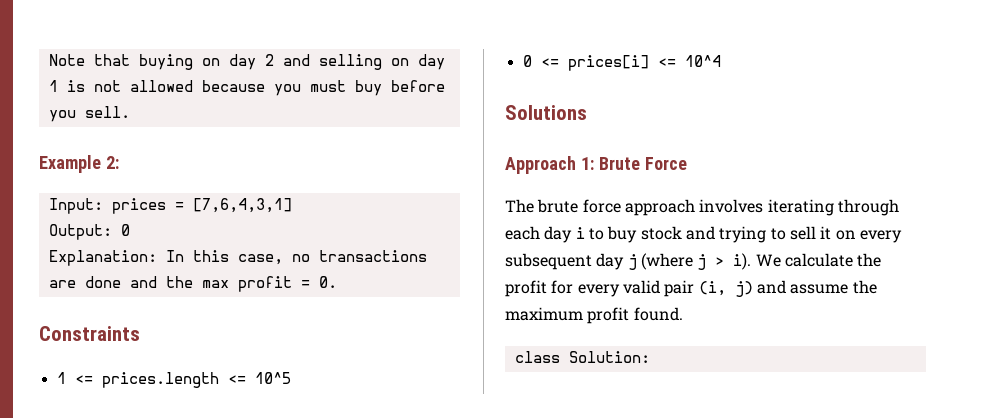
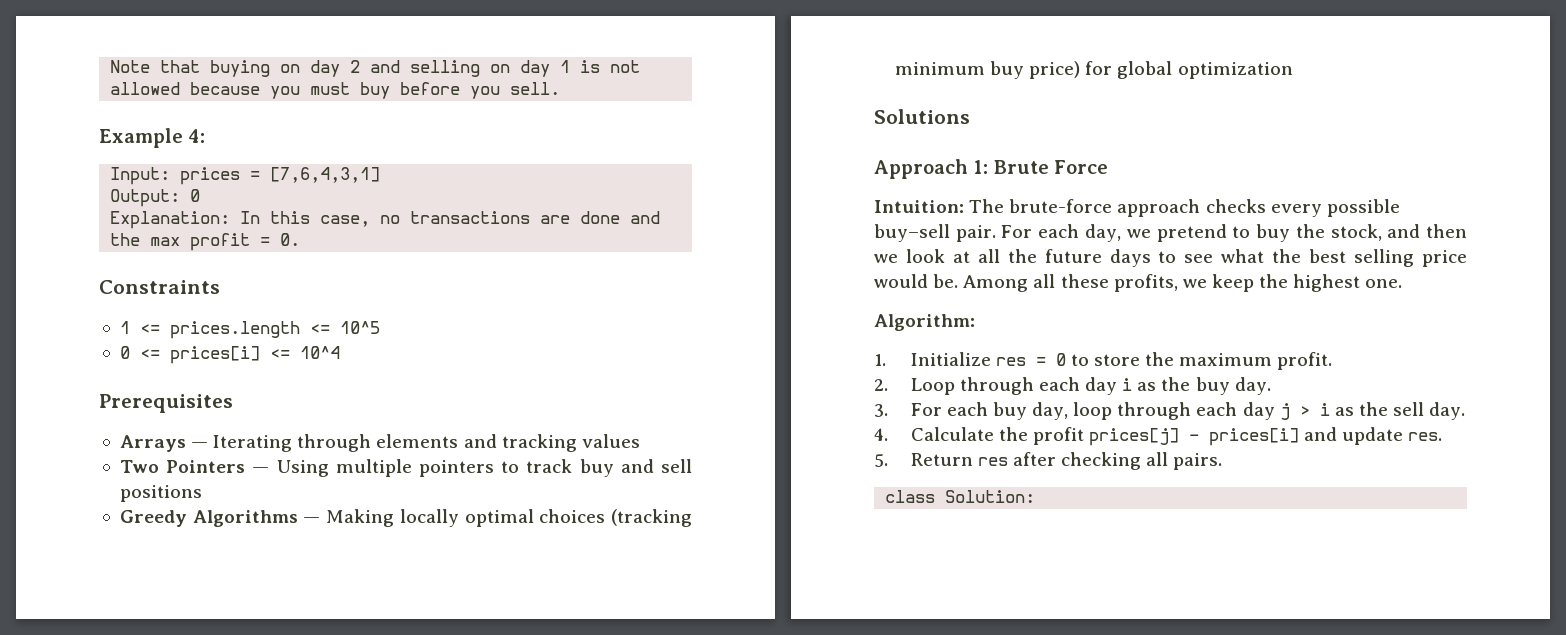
- Example 2:
+ Example 4:
+ Prerequisites
+ Arrays — Iterating through elements and tracking values
+ Two Pointers — Using multiple pointers to track buy and sell positions
+ Greedy Algorithms — Making locally optimal choices (tracking minimum buy price) for global optimization
- The brute force approach involves iterating through each day i to buy stock and trying to sell it on every subsequent day j (where j > i). We calculate the profit for every valid pair (i, j) and assume the maximum profit found.
+ Intuition: The brute-force approach checks every possible buy–sell pair. For each day, we pretend to buy the stock, and then we look at all the future days to see what the best selling price would be. Among all these profits, we keep the highest one.
+ Algorithm:
+ 1. Initialize res = 0 to store the maximum profit.
+ 2. Loop through each day i as the buy day.
+ 3. For each buy day, loop through each day j > i as the sell day.
+ 4. Calculate the profit prices[j] - prices[i] and update res.
+ 5. Return res after checking all pairs.

